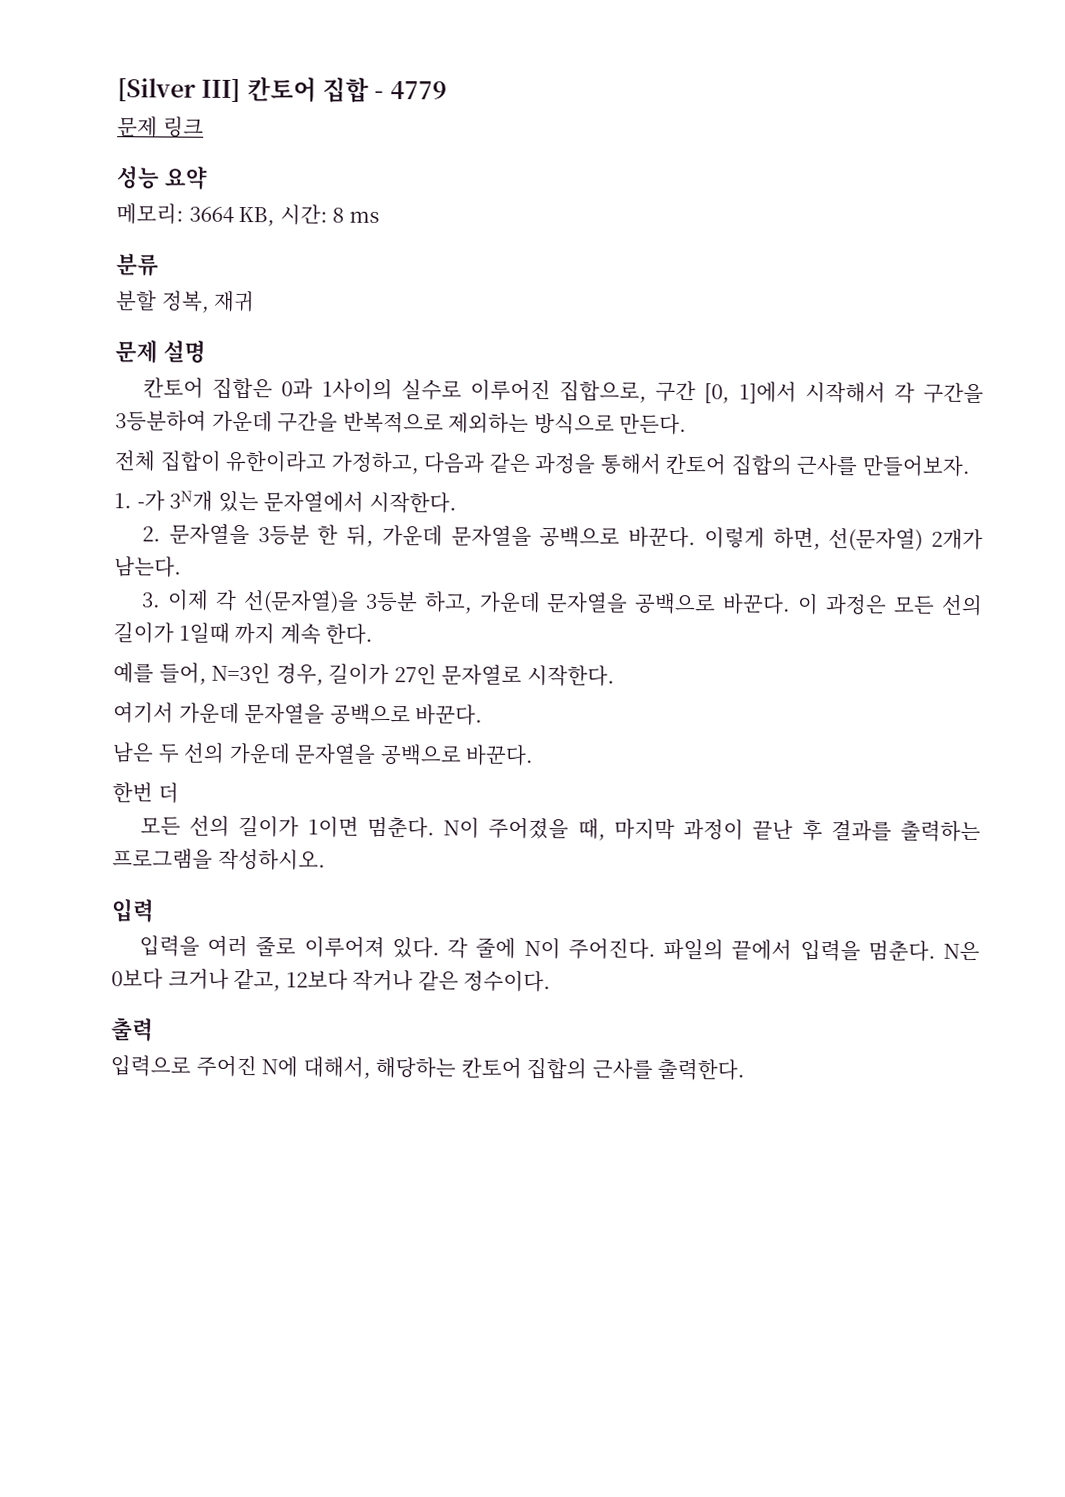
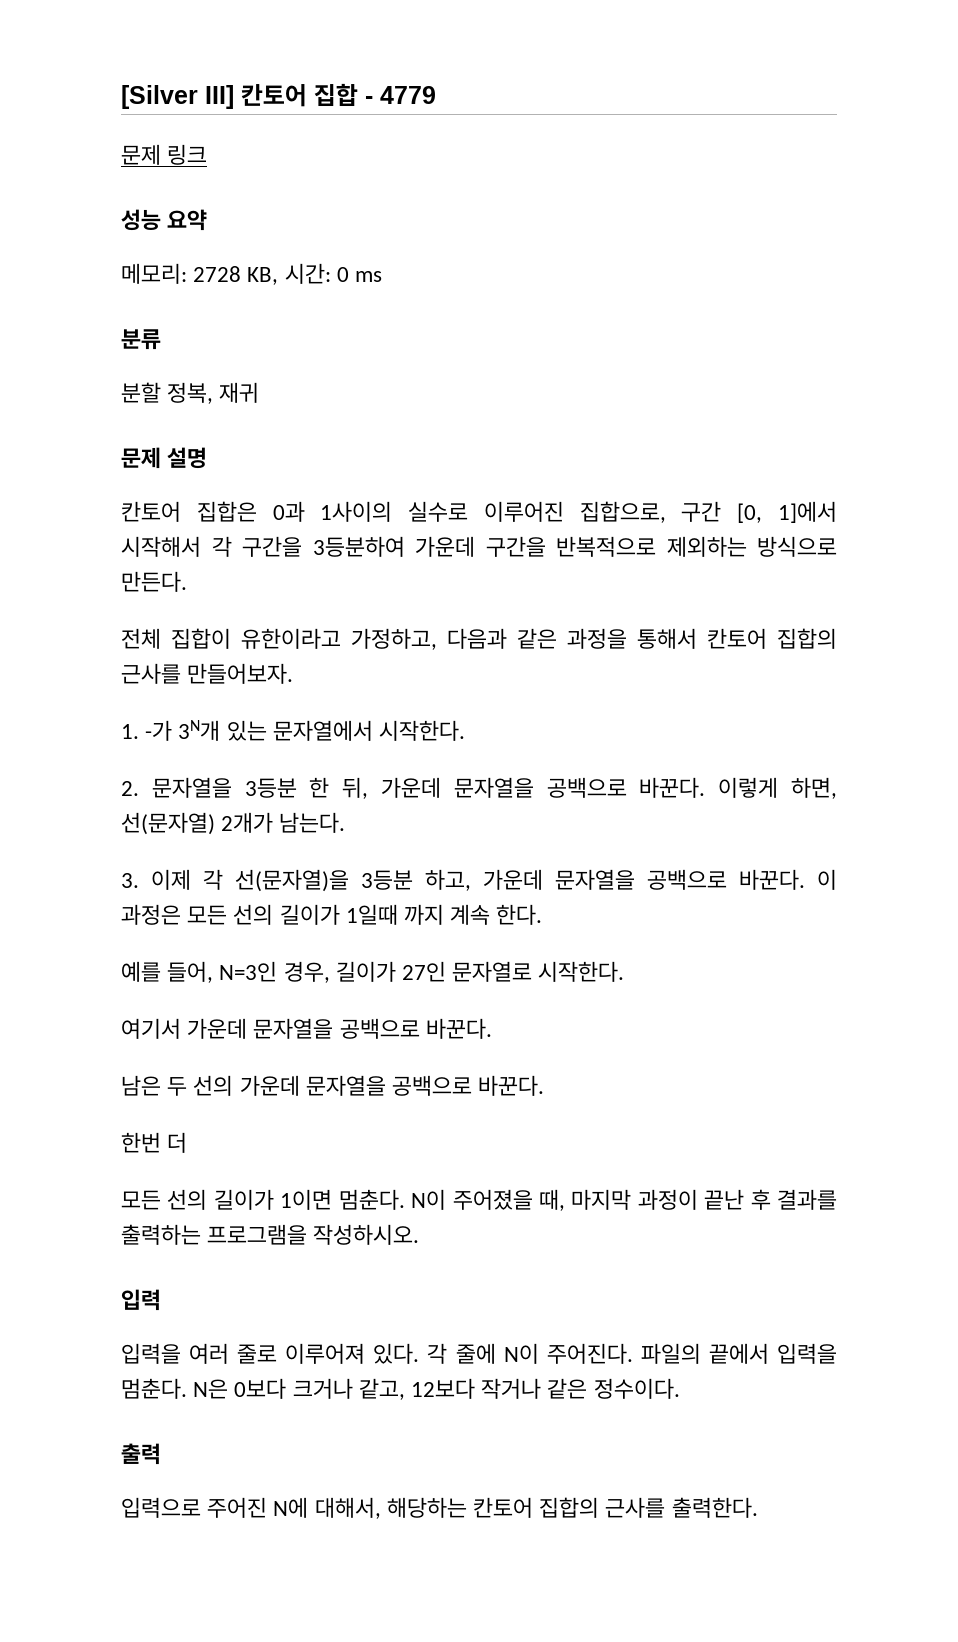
- 메모리: 3664 KB, 시간: 8 ms
+ 메모리: 2728 KB, 시간: 0 ms

